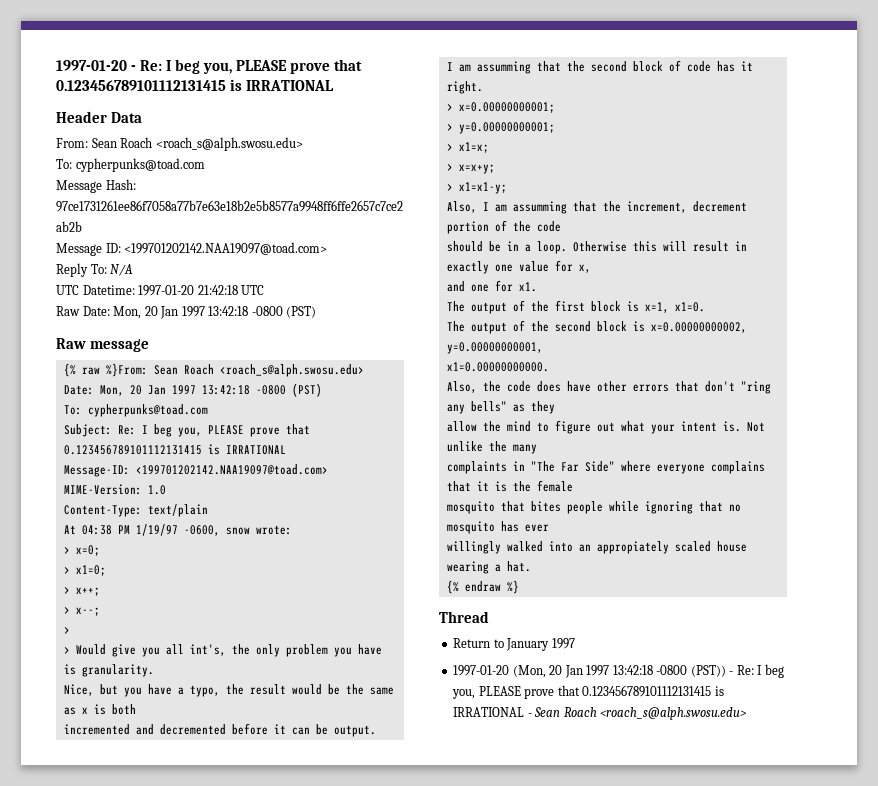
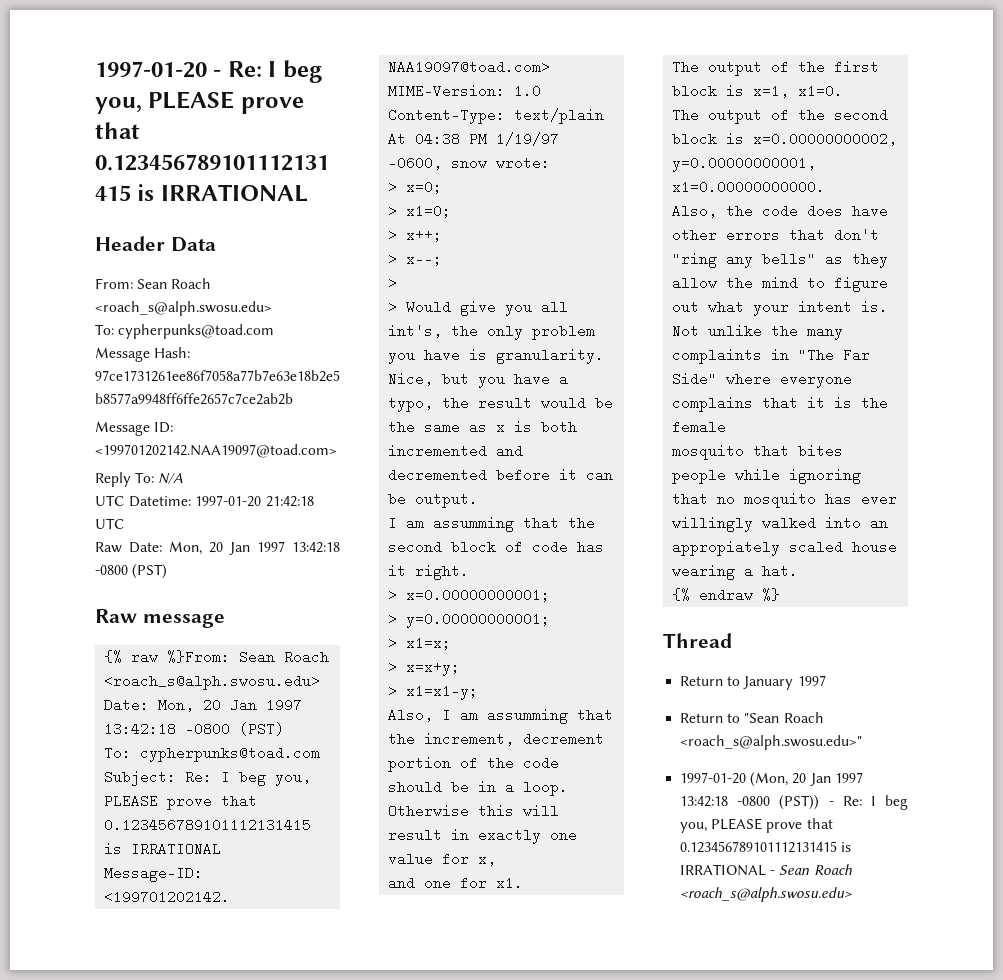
+ Return to "Sean Roach <roach_s@alph.swosu.edu>"

